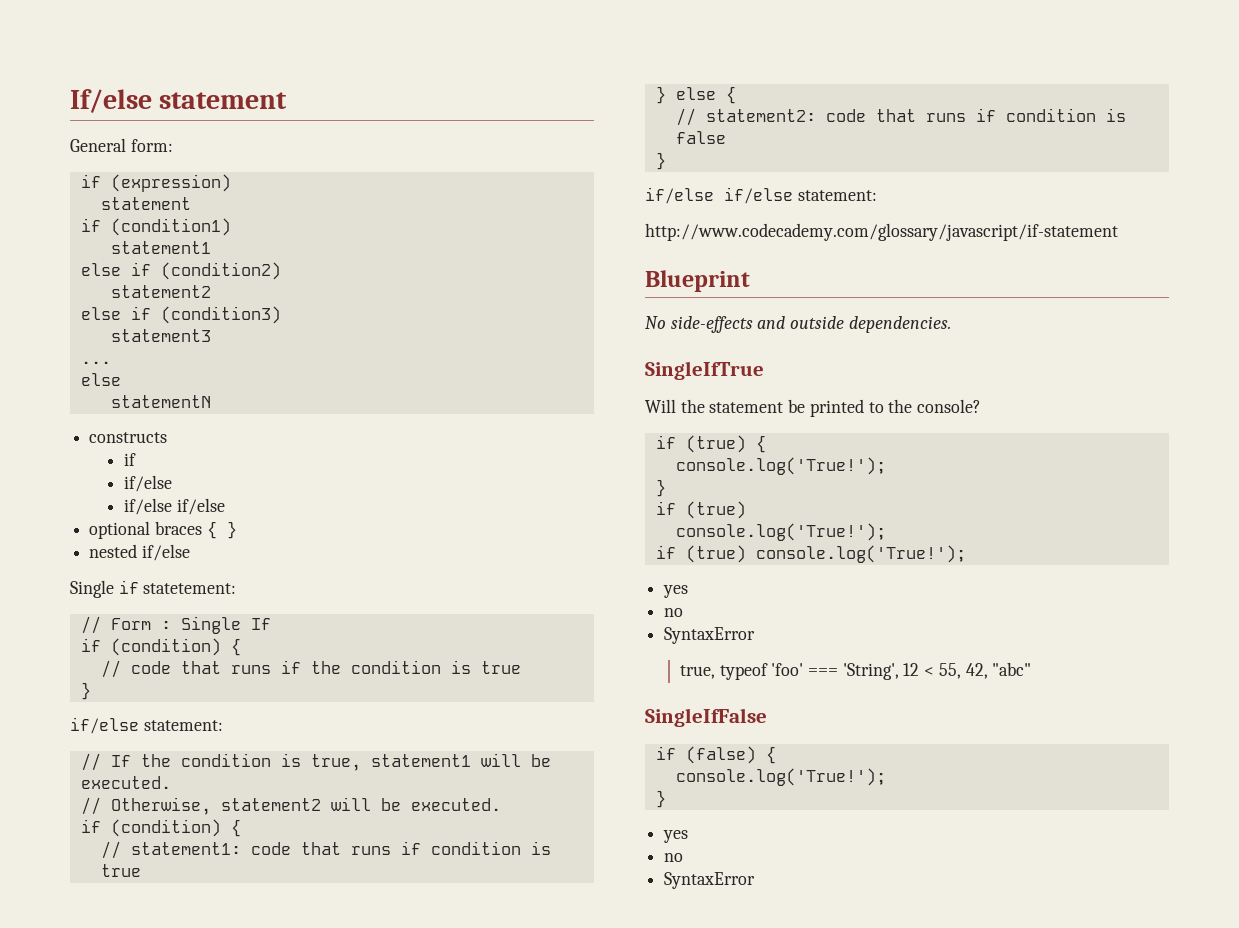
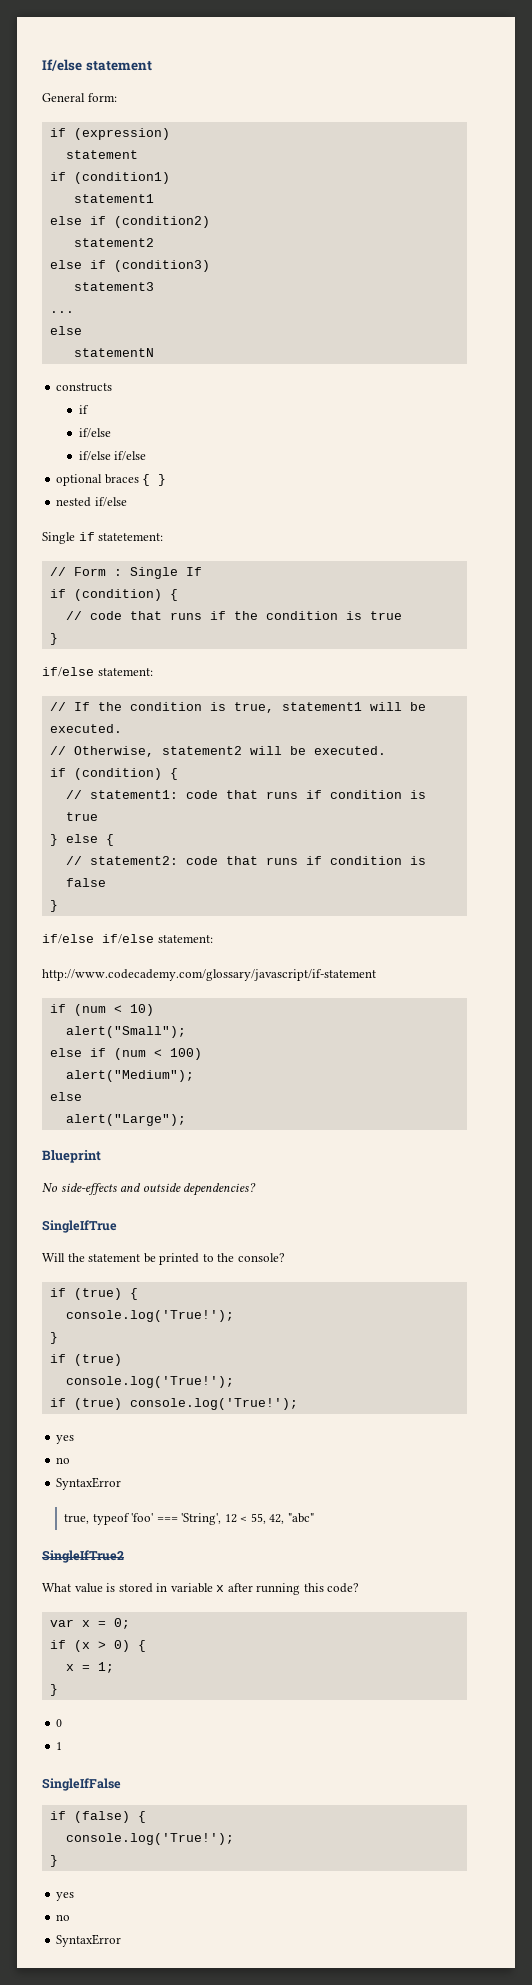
+ if (num < 10)
+ alert("Small");
+ else if (num < 100)
+ alert("Medium");
+ else
+ alert("Large");
- No side-effects and outside dependencies.
+ No side-effects and outside dependencies?
+ SingleIfTrue2
+ What value is stored in variable x after running this code?
+ var x = 0;
+ if (x > 0) {
+ x = 1;
+ }
+ 0
+ 1

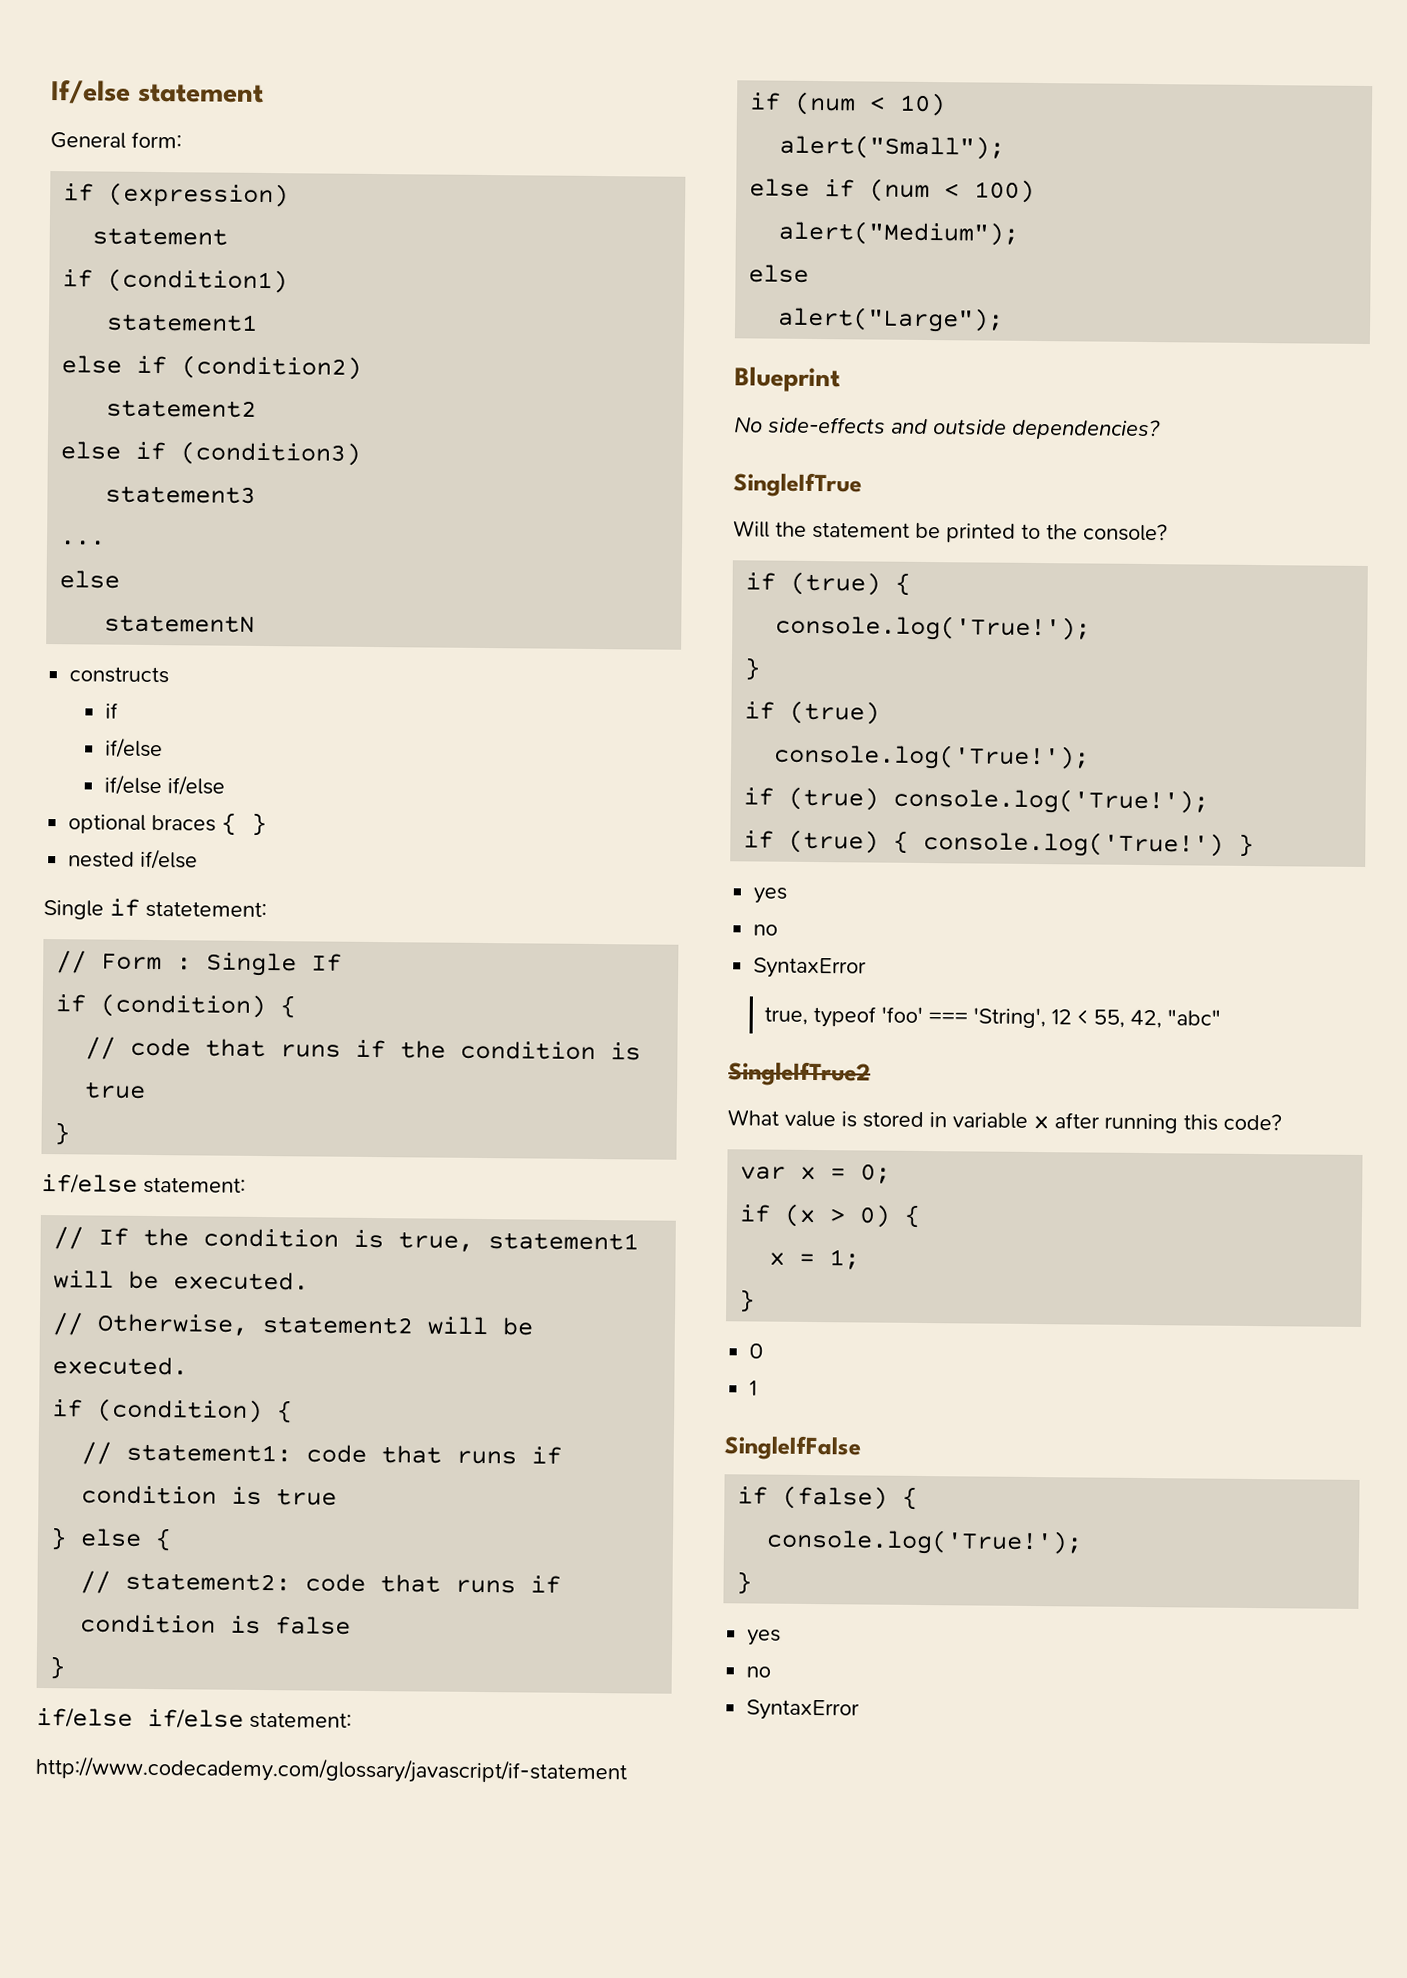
+ if (true) { console.log('True!') }

